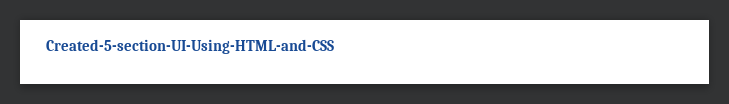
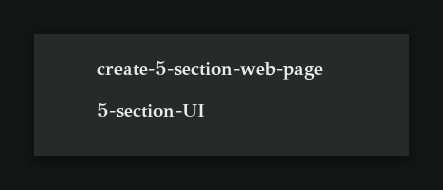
- Created-5-section-UI-Using-HTML-and-CSS
+ create-5-section-web-page
+ 5-section-UI

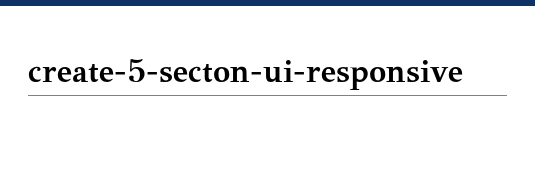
- create-5-section-web-page
- 5-section-UI
+ create-5-secton-ui-responsive

